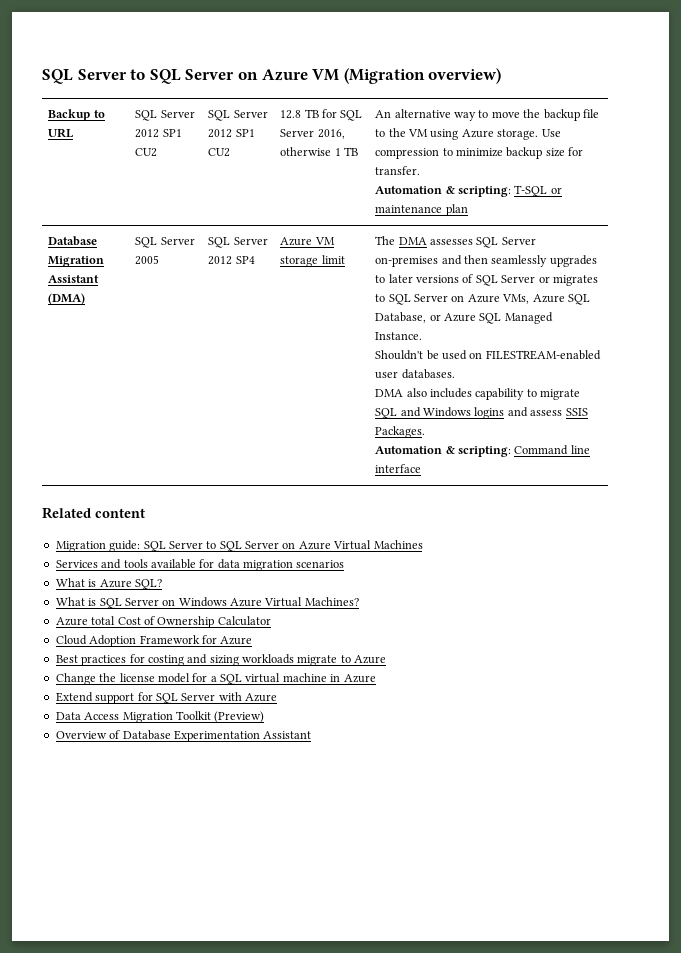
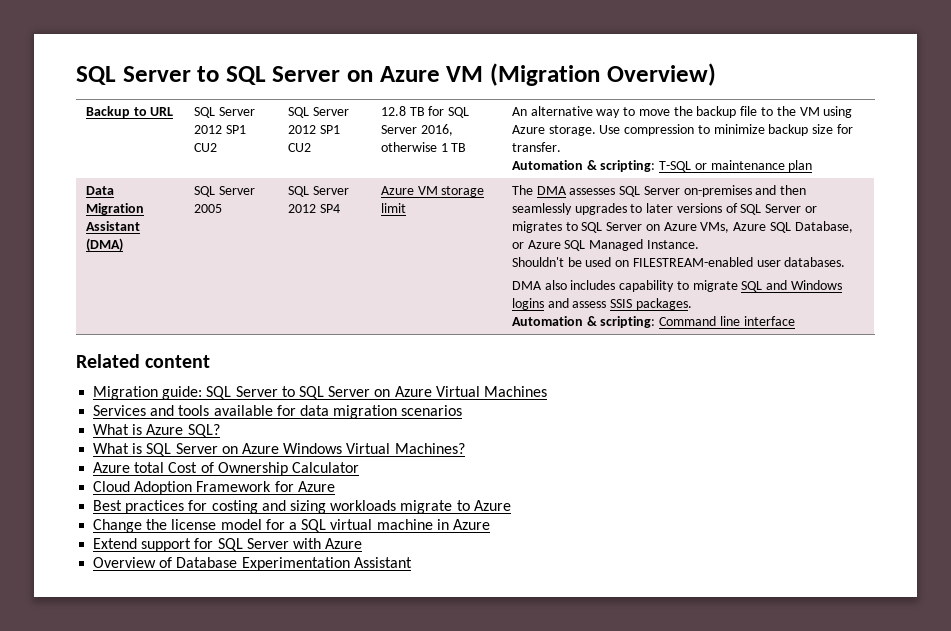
- SQL Server to SQL Server on Azure VM (Migration overview)
+ SQL Server to SQL Server on Azure VM (Migration Overview)
- Database Migration Assistant (DMA)
+ Data Migration Assistant (DMA)
- DMA also includes capability to migrate SQL and Windows logins and assess SSIS Packages.
+ DMA also includes capability to migrate SQL and Windows logins and assess SSIS packages.
- What is SQL Server on Windows Azure Virtual Machines?
+ What is SQL Server on Azure Windows Virtual Machines?
- Data Access Migration Toolkit (Preview)

